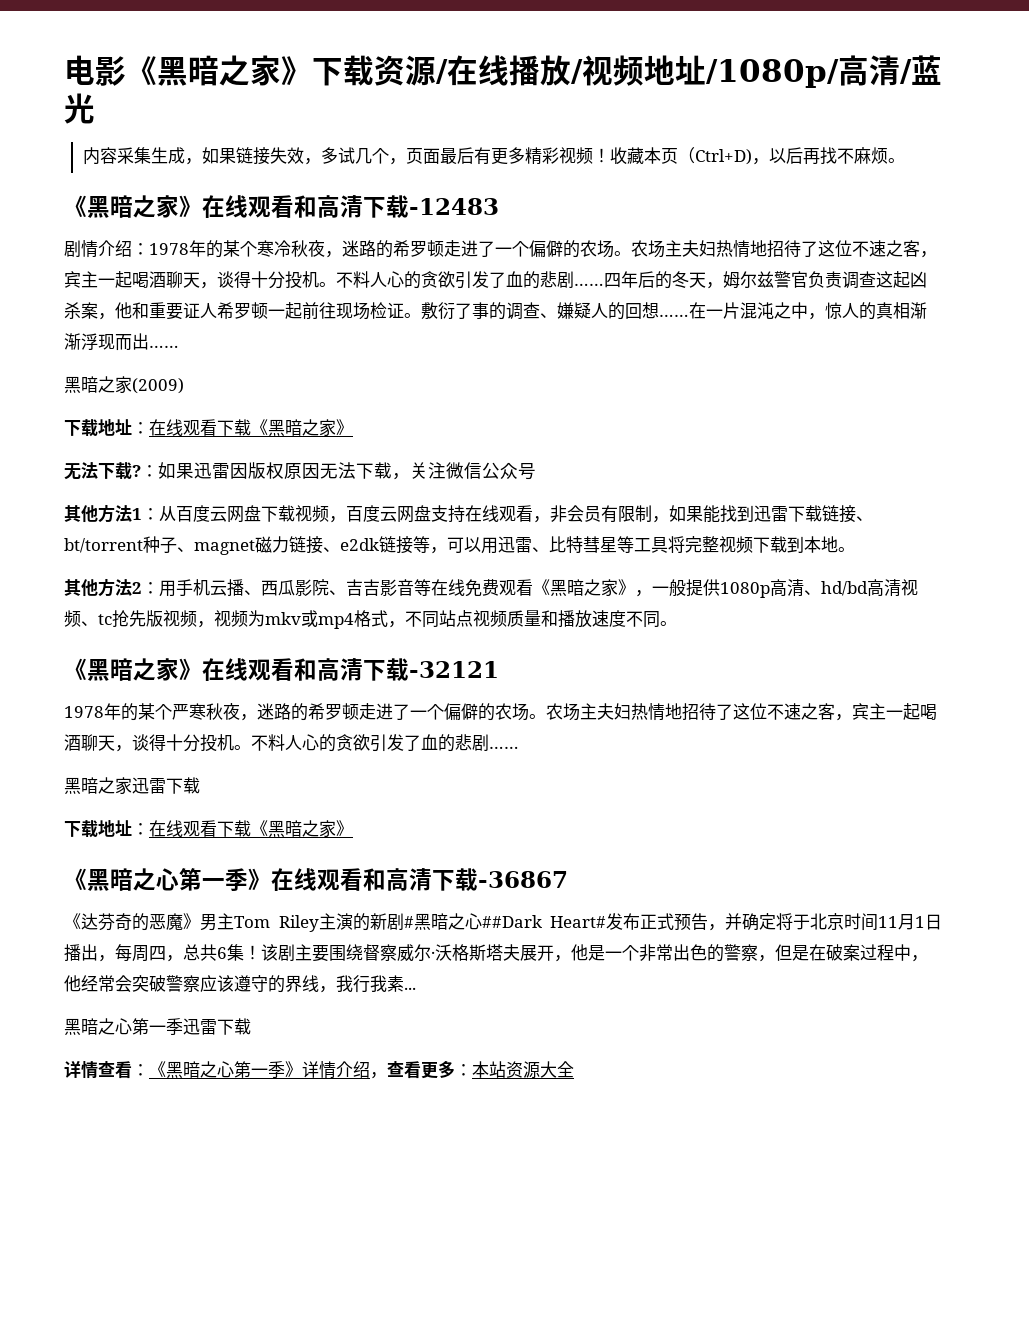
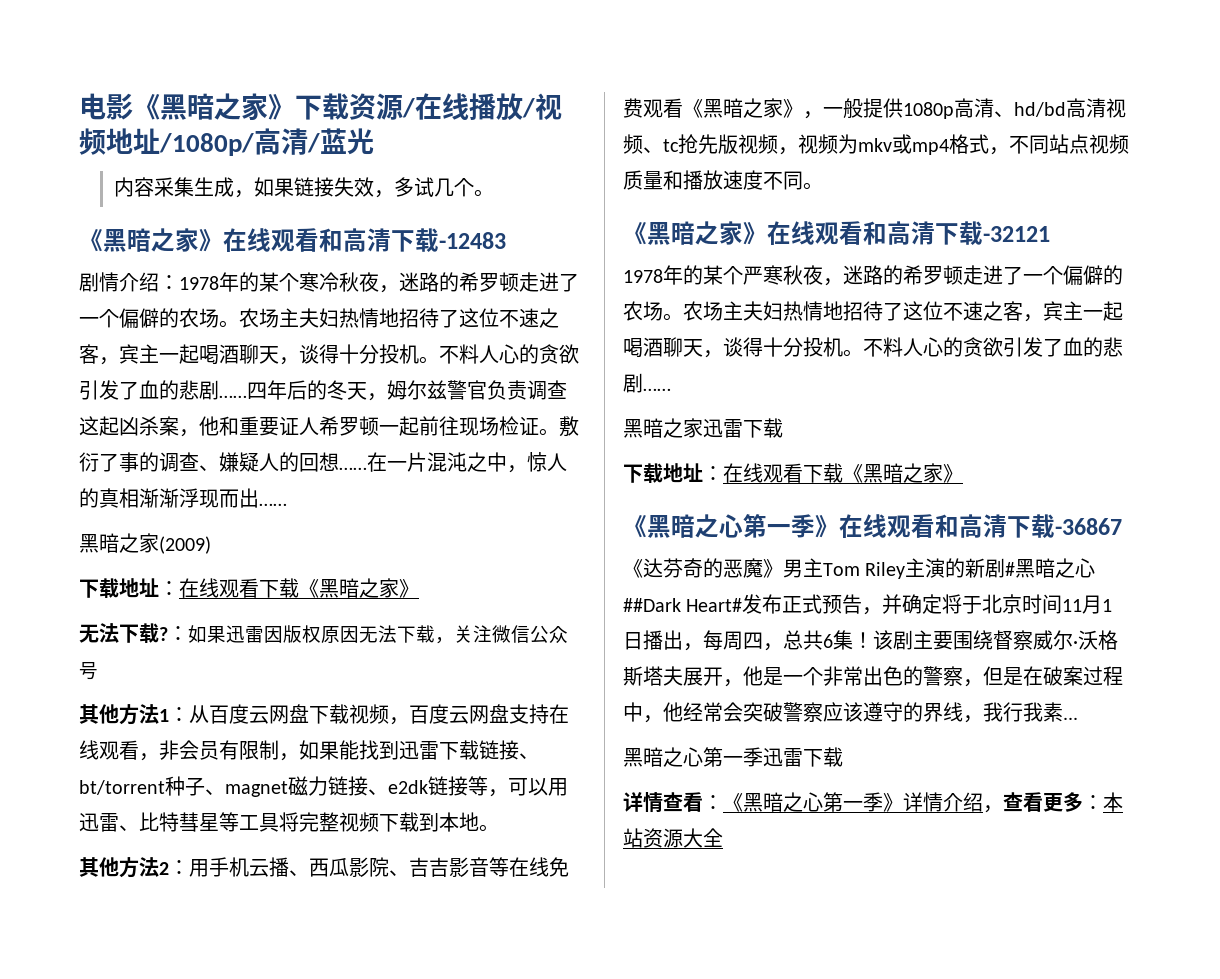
- 内容采集生成，如果链接失效，多试几个，页面最后有更多精彩视频！收藏本页（Ctrl+D)，以后再找不麻烦。
+ 内容采集生成，如果链接失效，多试几个。

